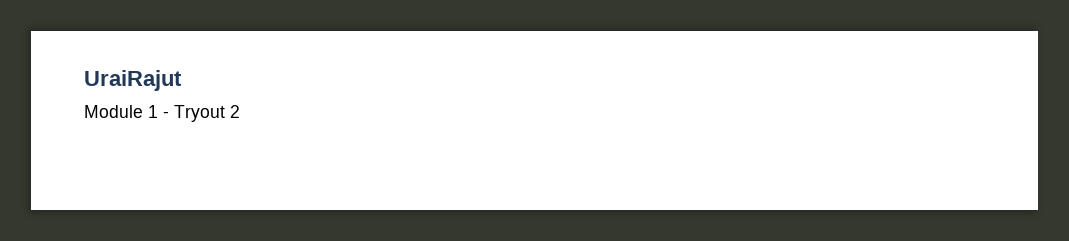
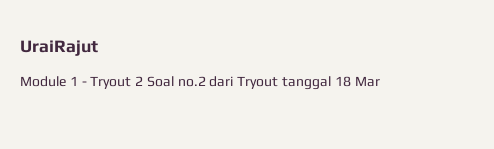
- Module 1 - Tryout 2
+ Module 1 - Tryout 2 Soal no.2 dari Tryout tanggal 18 Mar

